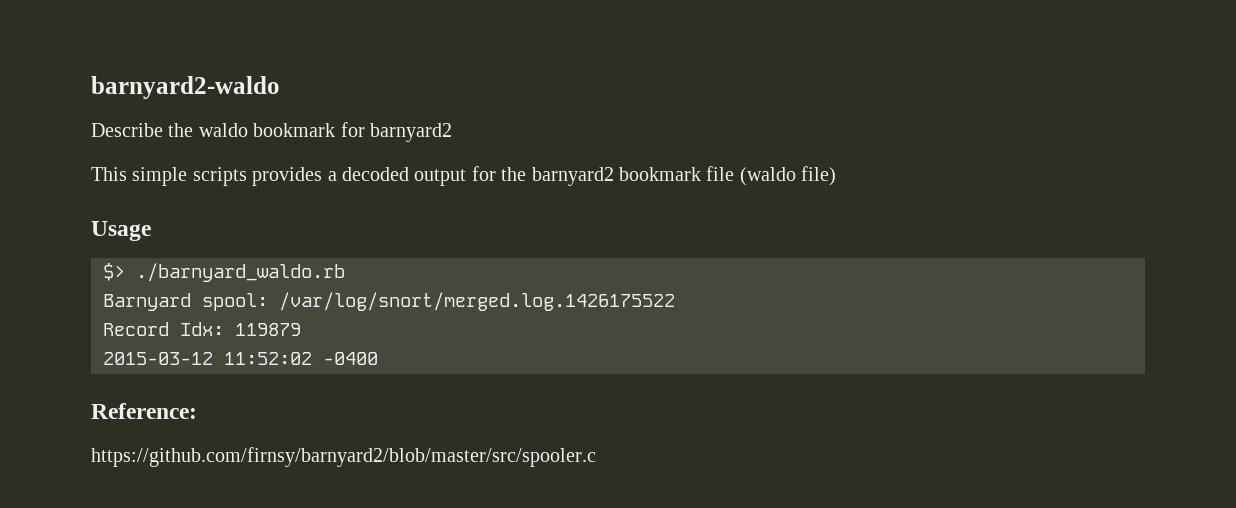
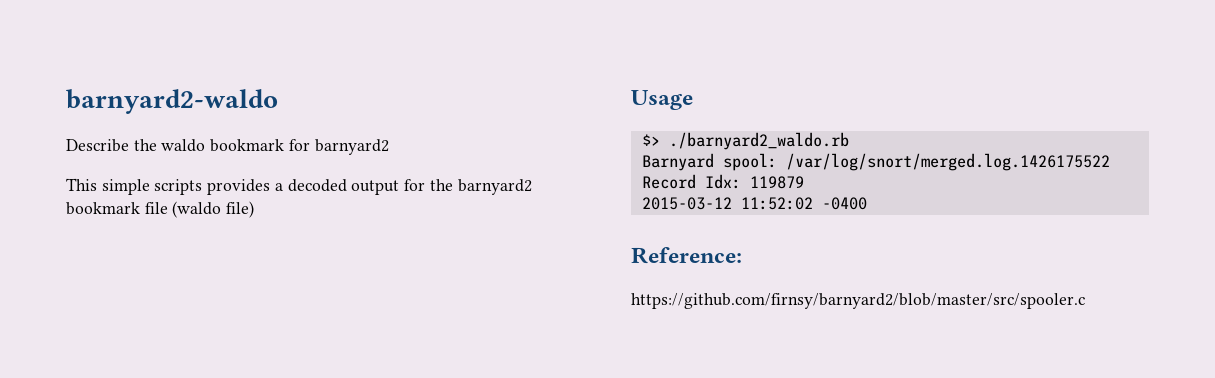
- $> ./barnyard_waldo.rb
+ $> ./barnyard2_waldo.rb

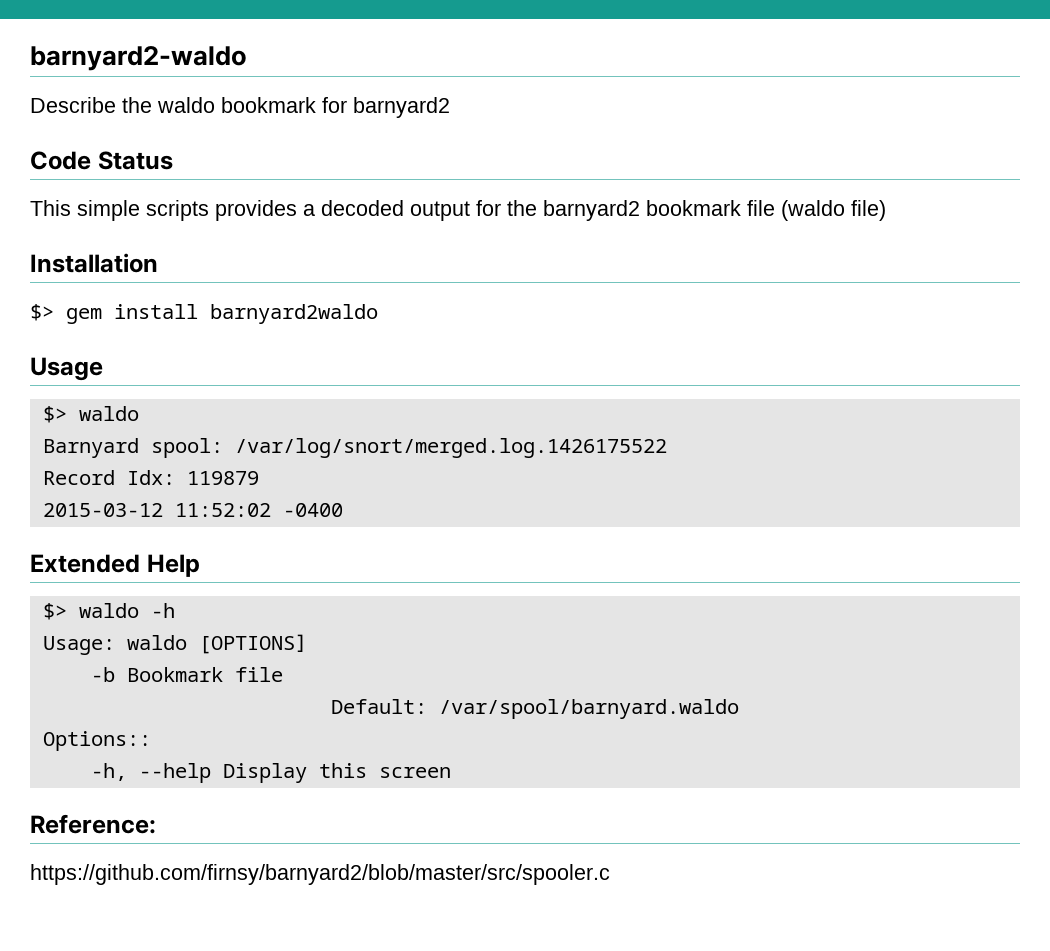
+ Code Status
+ Installation
+ $> gem install barnyard2waldo
  Usage
- $> ./barnyard2_waldo.rb
+ $> waldo
+ Extended Help
+ $> waldo -h
+ Usage: waldo [OPTIONS]
+ -b Bookmark file
+ Default: /var/spool/barnyard.waldo
+ Options::
+ -h, --help Display this screen

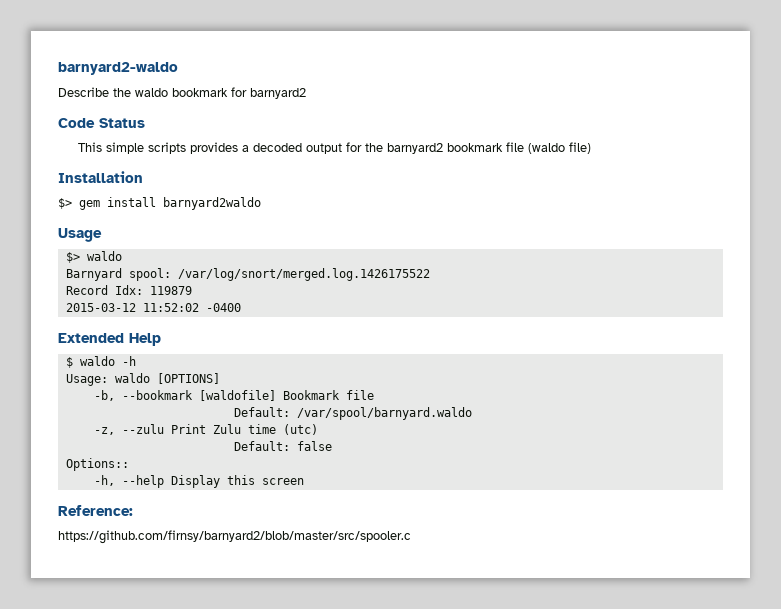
- $> waldo -h
+ $ waldo -h
- -b Bookmark file
+ -b, --bookmark [waldofile] Bookmark file
+ -z, --zulu Print Zulu time (utc)
+ Default: false

